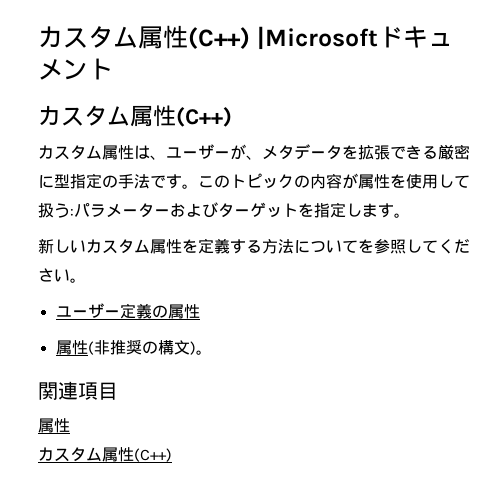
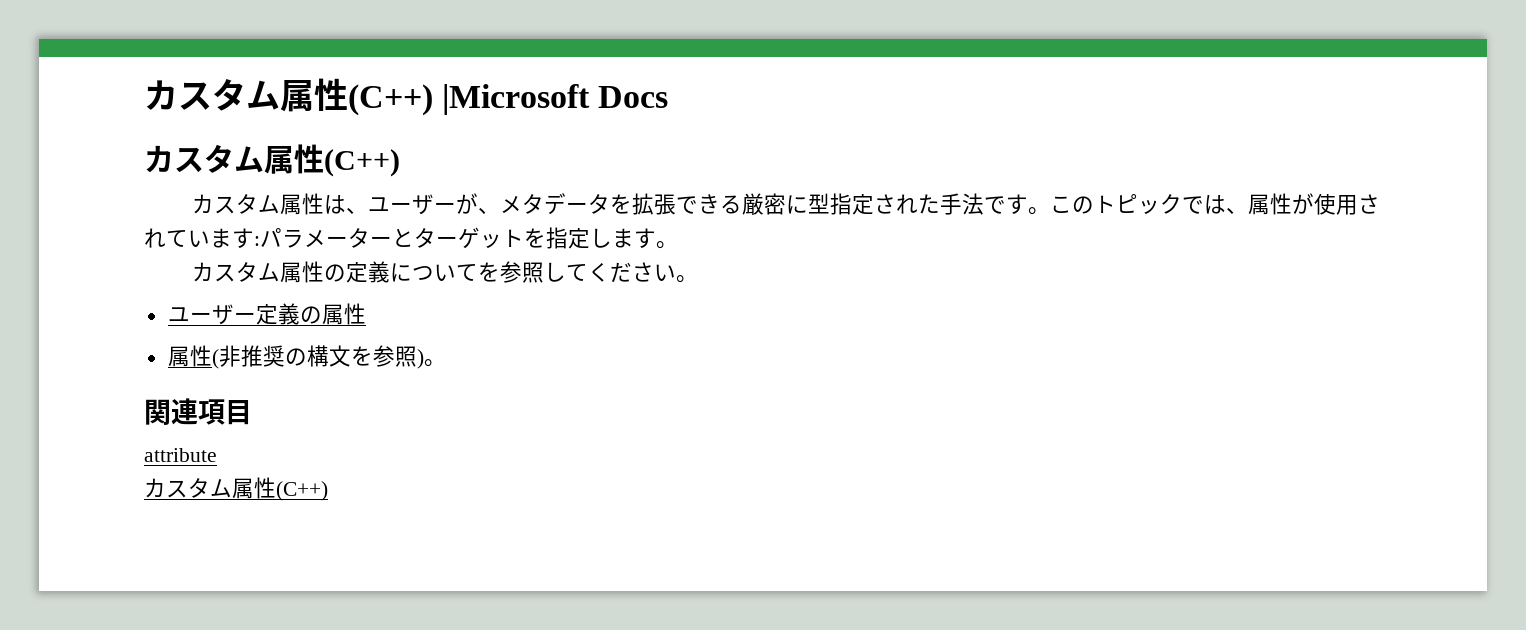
- カスタム属性(C++) |Microsoftドキュメント
+ カスタム属性(C++) |Microsoft Docs
- カスタム属性は、ユーザーが、メタデータを拡張できる厳密に型指定の手法です。
+ カスタム属性は、ユーザーが、メタデータを拡張できる厳密に型指定された手法です。
- このトピックの内容が属性を使用して扱う:パラメーターおよびターゲットを指定します。
+ このトピックでは、属性が使用されています:パラメーターとターゲットを指定します。
- 新しいカスタム属性を定義する方法についてを参照してください。
+ カスタム属性の定義についてを参照してください。
- 属性(非推奨の構文)。
+ 属性(非推奨の構文を参照)。
  関連項目
- 属性
+ attribute

